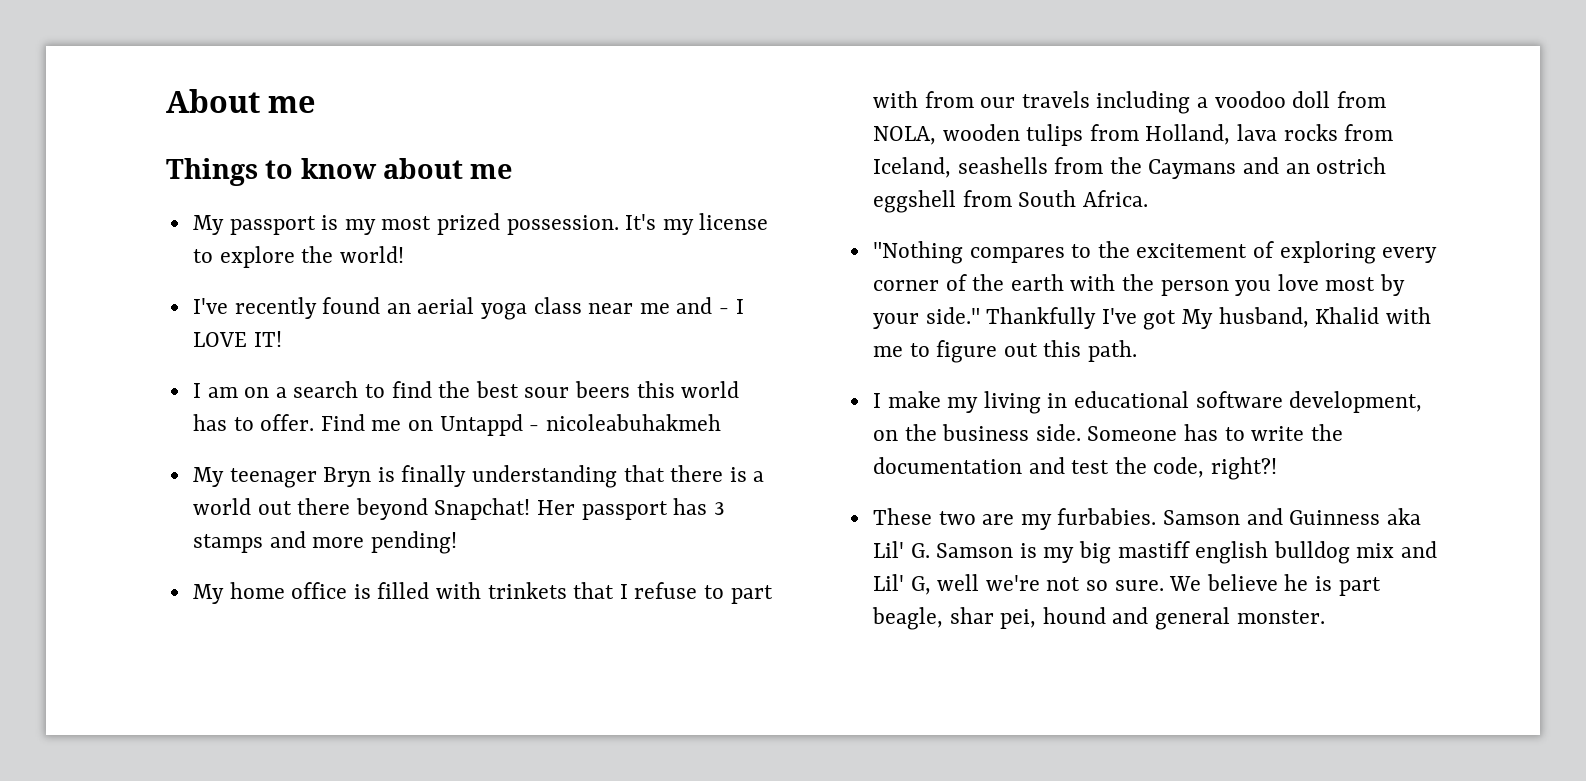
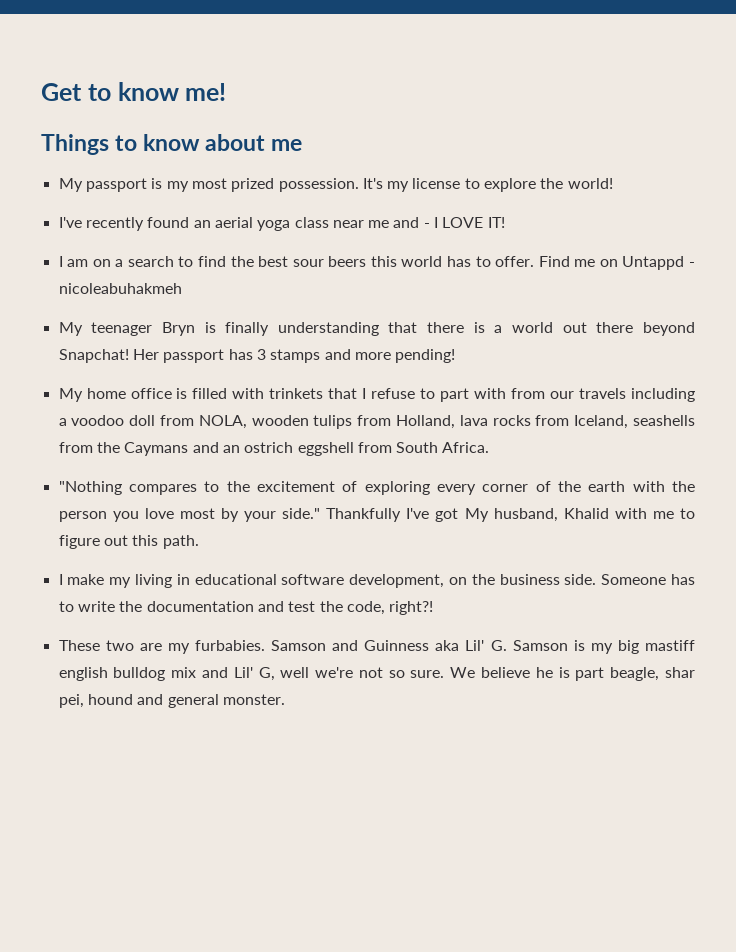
- About me
+ Get to know me!

